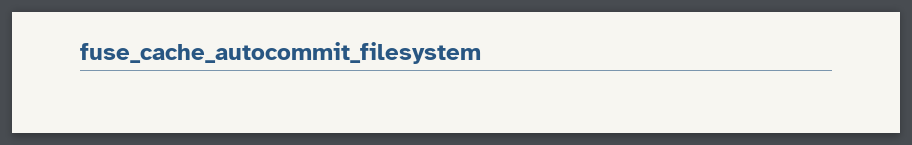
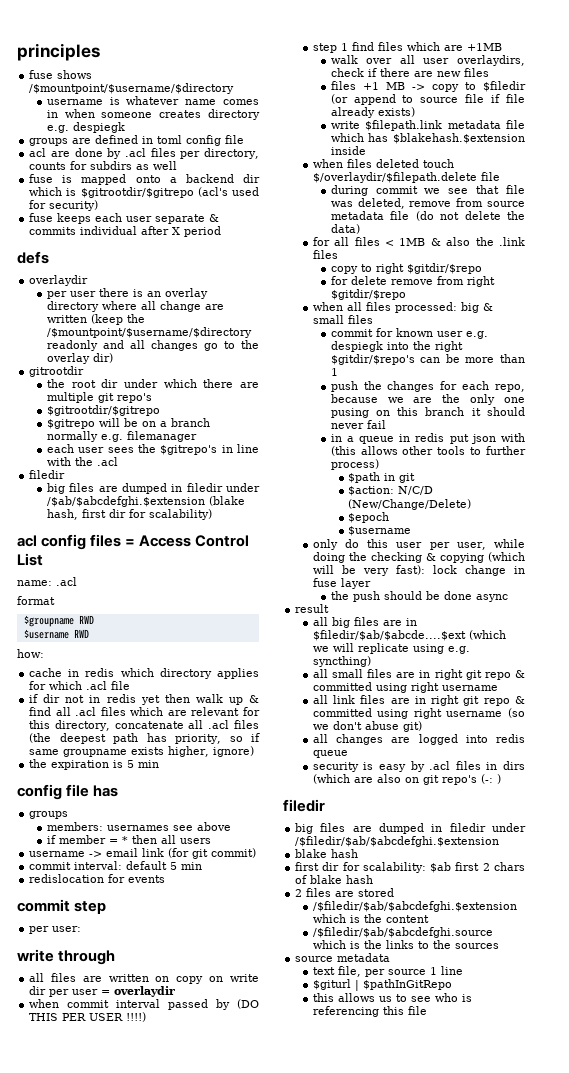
- fuse_cache_autocommit_filesystem
+ principles
+ fuse shows /$mountpoint/$username/$directory
+ username is whatever name comes in when someone creates directory e.g. despiegk
+ groups are defined in toml config file
+ acl are done by .acl files per directory, counts for subdirs as well
+ fuse is mapped onto a backend dir which is $gitrootdir/$gitrepo (acl's used for security)
+ fuse keeps each user separate & commits individual after X period
+ defs
+ overlaydir
+ per user there is an overlay directory where all change are written (keep the /$mountpoint/$username/$directory readonly and all changes go to the overlay dir)
+ gitrootdir
+ the root dir under which there are multiple git repo's
+ $gitrootdir/$gitrepo
+ $gitrepo will be on a branch normally e.g. filemanager
+ each user sees the $gitrepo's in line with the .acl
+ filedir
+ big files are dumped in filedir under /$ab/$abcdefghi.$extension (blake hash, first dir for scalability)
+ acl config files = Access Control List
+ name: .acl
+ format
+ $groupname RWD
+ $username RWD
+ how:
+ cache in redis which directory applies for which .acl file
+ if dir not in redis yet then walk up & find all .acl files which are relevant for this directory, concatenate all .acl files (the deepest path has priority, so if same groupname exists higher, ignore)
+ the expiration is 5 min
+ config file has
+ groups
+ members: usernames see above
+ if member = * then all users
+ username -> email link (for git commit)
+ commit interval: default 5 min
+ redislocation for events
+ commit step
+ per user:
+ write through
+ all files are written on copy on write dir per user = overlaydir
+ when commit interval passed by (DO THIS PER USER !!!!)
+ step 1 find files which are +1MB
+ walk over all user overlaydirs, check if there are new files
+ files +1 MB -> copy to $filedir (or append to source file if file already exists)
+ write $filepath.link metadata file which has $blakehash.$extension inside
+ when files deleted touch $/overlaydir/$filepath.delete file
+ during commit we see that file was deleted, remove from source metadata file (do not delete the data)
+ for all files < 1MB & also the .link files
+ copy to right $gitdir/$repo
+ for delete remove from right $gitdir/$repo
+ when all files processed: big & small files
+ commit for known user e.g. despiegk into the right $gitdir/$repo's can be more than 1
+ push the changes for each repo, because we are the only one pusing on this branch it should never fail
+ in a queue in redis put json with (this allows other tools to further process)
+ $path in git
+ $action: N/C/D (New/Change/Delete)
+ $epoch
+ $username
+ only do this user per user, while doing the checking & copying (which will be very fast): lock change in fuse layer
+ the push should be done async
+ result
+ all big files are in $filedir/$ab/$abcde....$ext (which we will replicate using e.g. syncthing)
+ all small files are in right git repo & committed using right username
+ all link files are in right git repo & committed using right username (so we don't abuse git)
+ all changes are logged into redis queue
+ security is easy by .acl files in dirs (which are also on git repo's (-: )
+ filedir
+ big files are dumped in filedir under /$filedir/$ab/$abcdefghi.$extension
+ blake hash
+ first dir for scalability: $ab first 2 chars of blake hash
+ 2 files are stored
+ /$filedir/$ab/$abcdefghi.$extension which is the content
+ /$filedir/$ab/$abcdefghi.source which is the links to the sources
+ source metadata
+ text file, per source 1 line
+ $giturl | $pathInGitRepo
+ this allows us to see who is referencing this file

